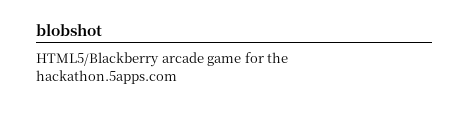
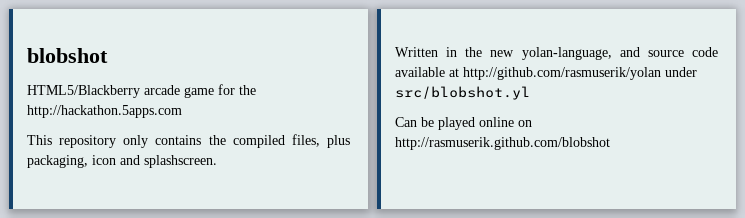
- HTML5/Blackberry arcade game for the hackathon.5apps.com
+ HTML5/Blackberry arcade game for the http://hackathon.5apps.com
+ This repository only contains the compiled files, plus packaging, icon and splashscreen.
+ Written in the new yolan-language, and source code available at http://github.com/rasmuserik/yolan under src/blobshot.yl
+ Can be played online on http://rasmuserik.github.com/blobshot

